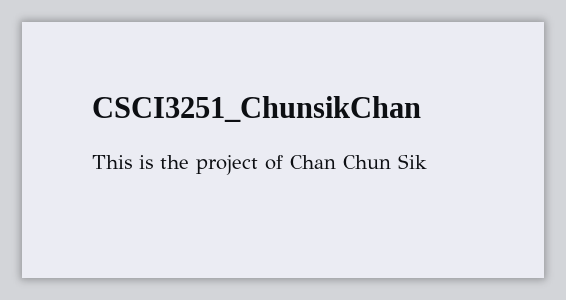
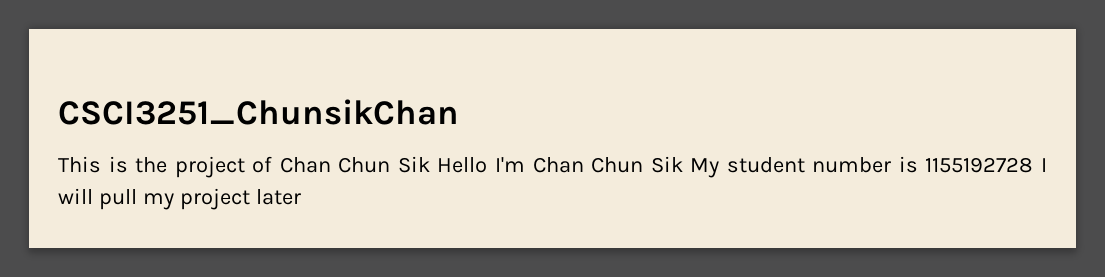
- This is the project of Chan Chun Sik
+ This is the project of Chan Chun Sik Hello I'm Chan Chun Sik My student number is 1155192728 I will pull my project later

